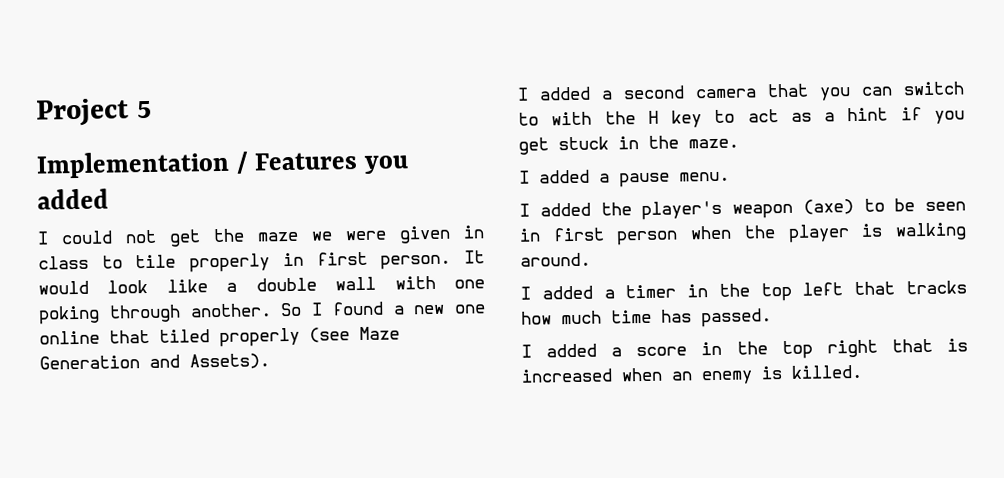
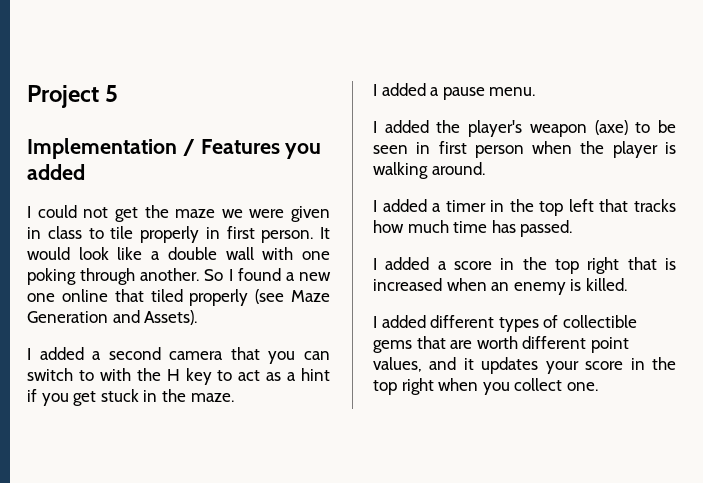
+ I added different types of collectible gems that are worth different point values, and it updates your score in the top right when you collect one.

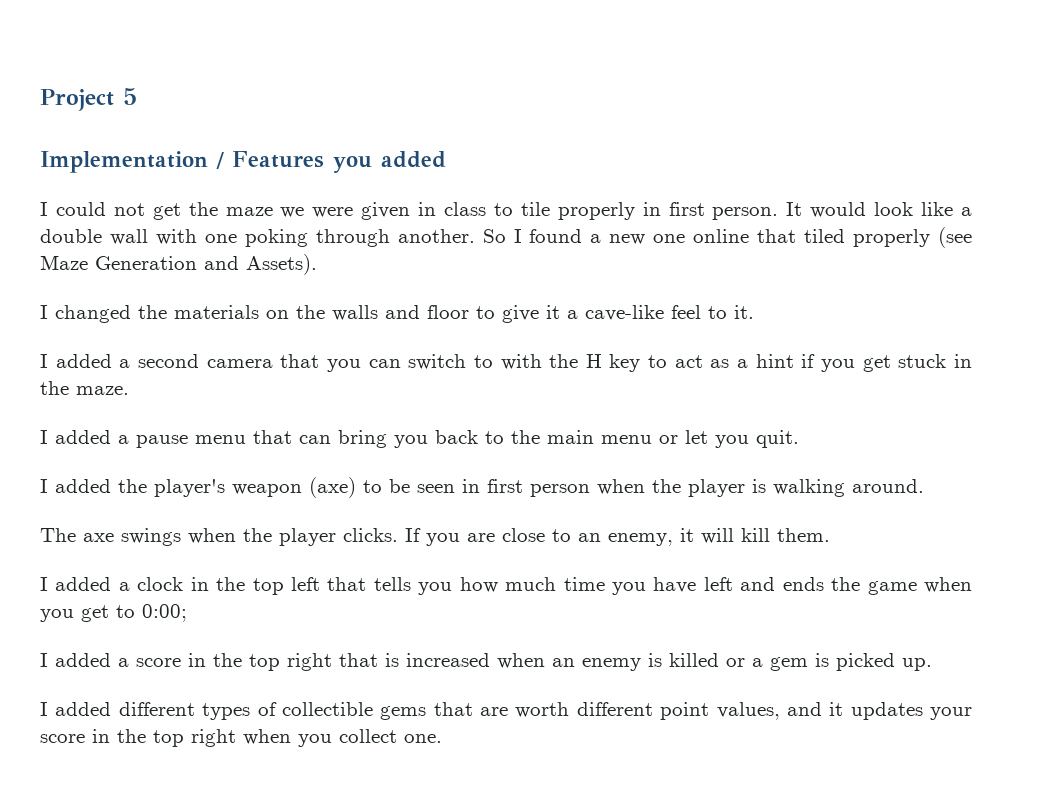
+ I changed the materials on the walls and floor to give it a cave-like feel to it.
- I added a pause menu.
+ I added a pause menu that can bring you back to the main menu or let you quit.
- I added a timer in the top left that tracks how much time has passed.
+ The axe swings when the player clicks. If you are close to an enemy, it will kill them.
+ I added a clock in the top left that tells you how much time you have left and ends the game when you get to 0:00;
- I added a score in the top right that is increased when an enemy is killed.
+ I added a score in the top right that is increased when an enemy is killed or a gem is picked up.

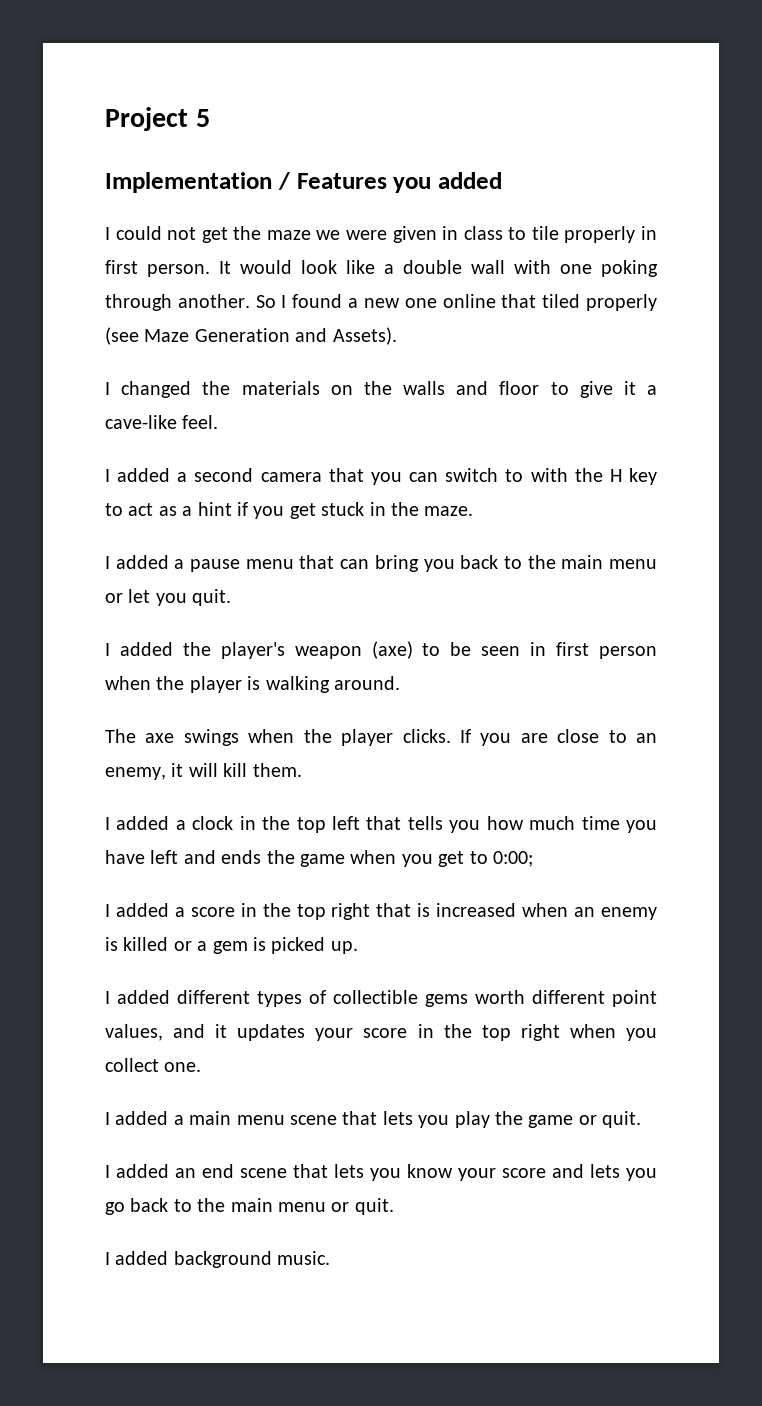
- I changed the materials on the walls and floor to give it a cave-like feel to it.
+ I changed the materials on the walls and floor to give it a cave-like feel.
- I added different types of collectible gems that are worth different point values, and it updates your score in the top right when you collect one.
+ I added different types of collectible gems worth different point values, and it updates your score in the top right when you collect one.
+ I added a main menu scene that lets you play the game or quit.
+ I added an end scene that lets you know your score and lets you go back to the main menu or quit.
+ I added background music.

